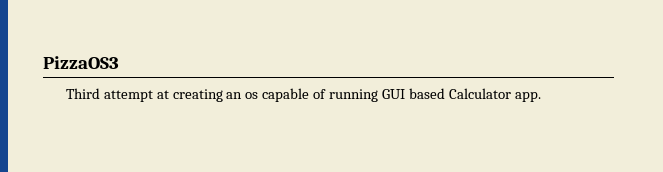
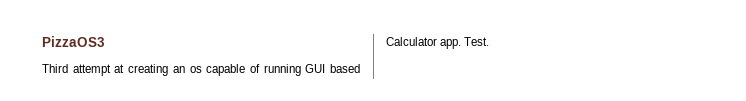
+ Test.

